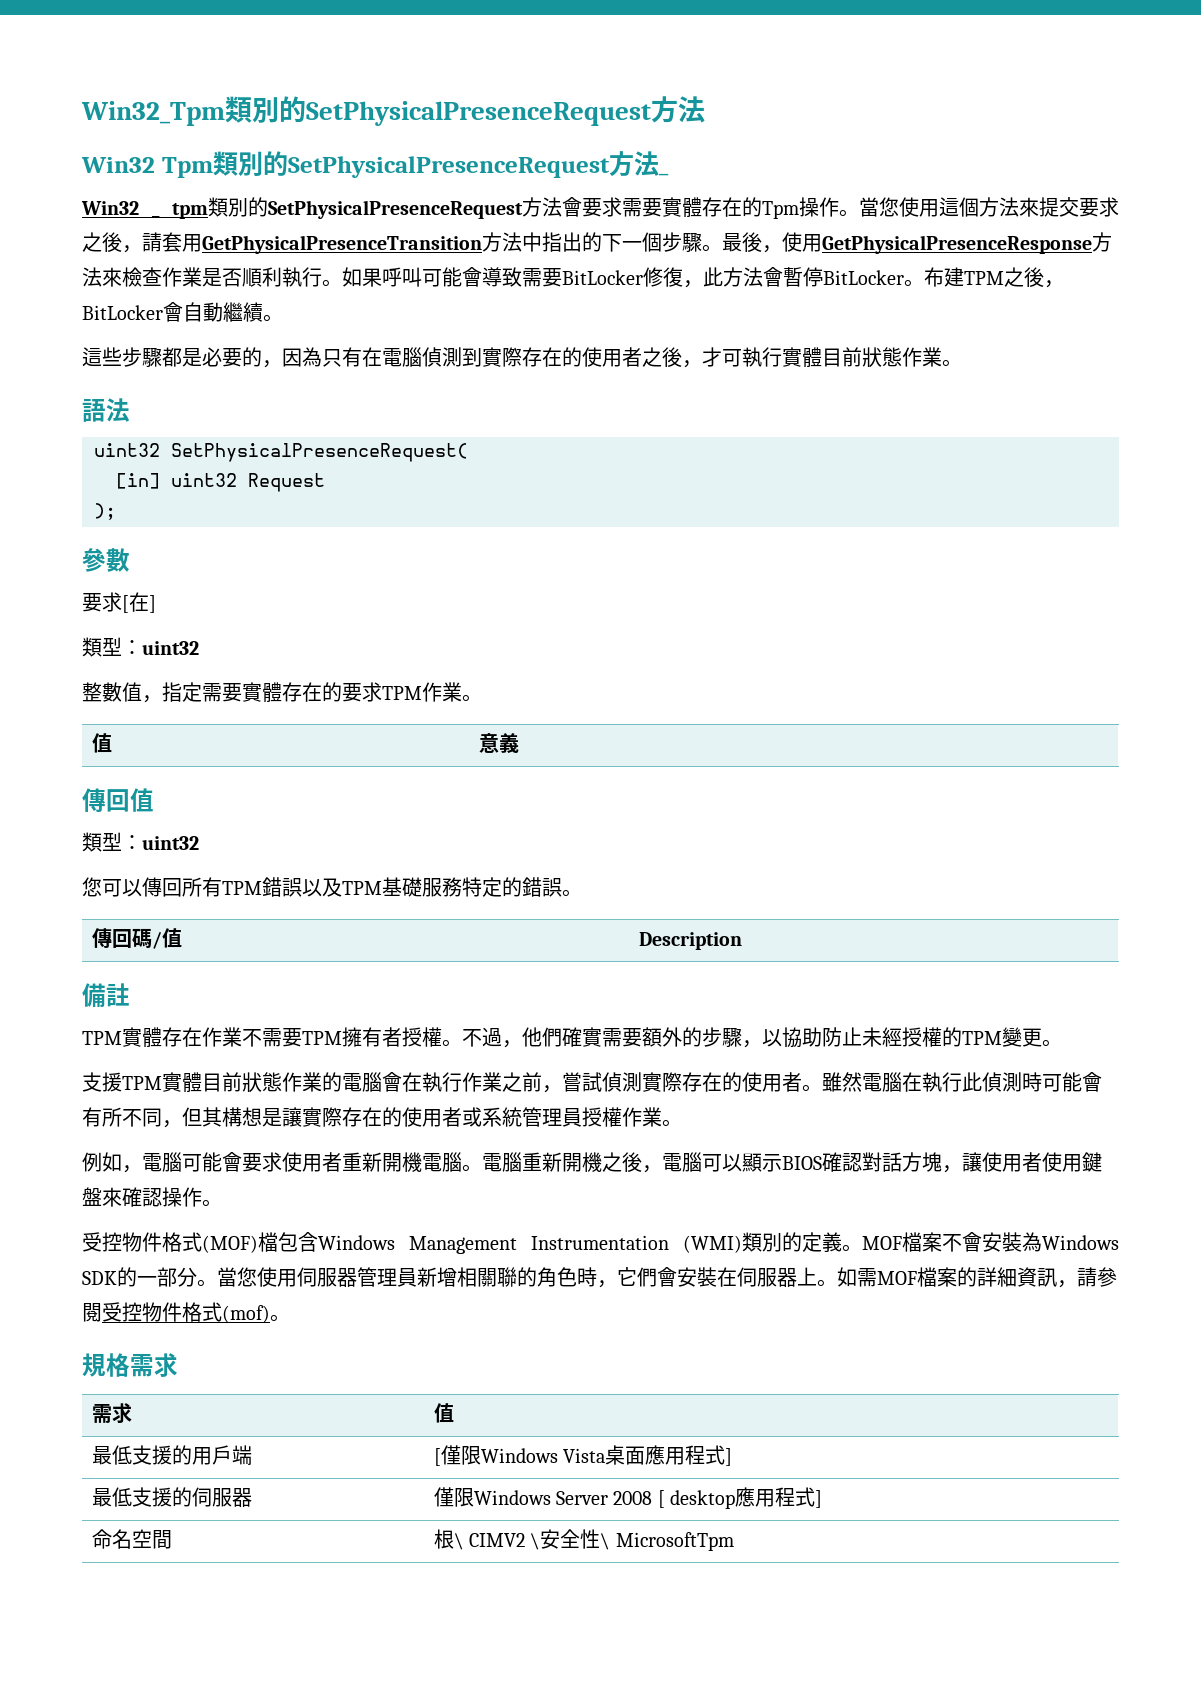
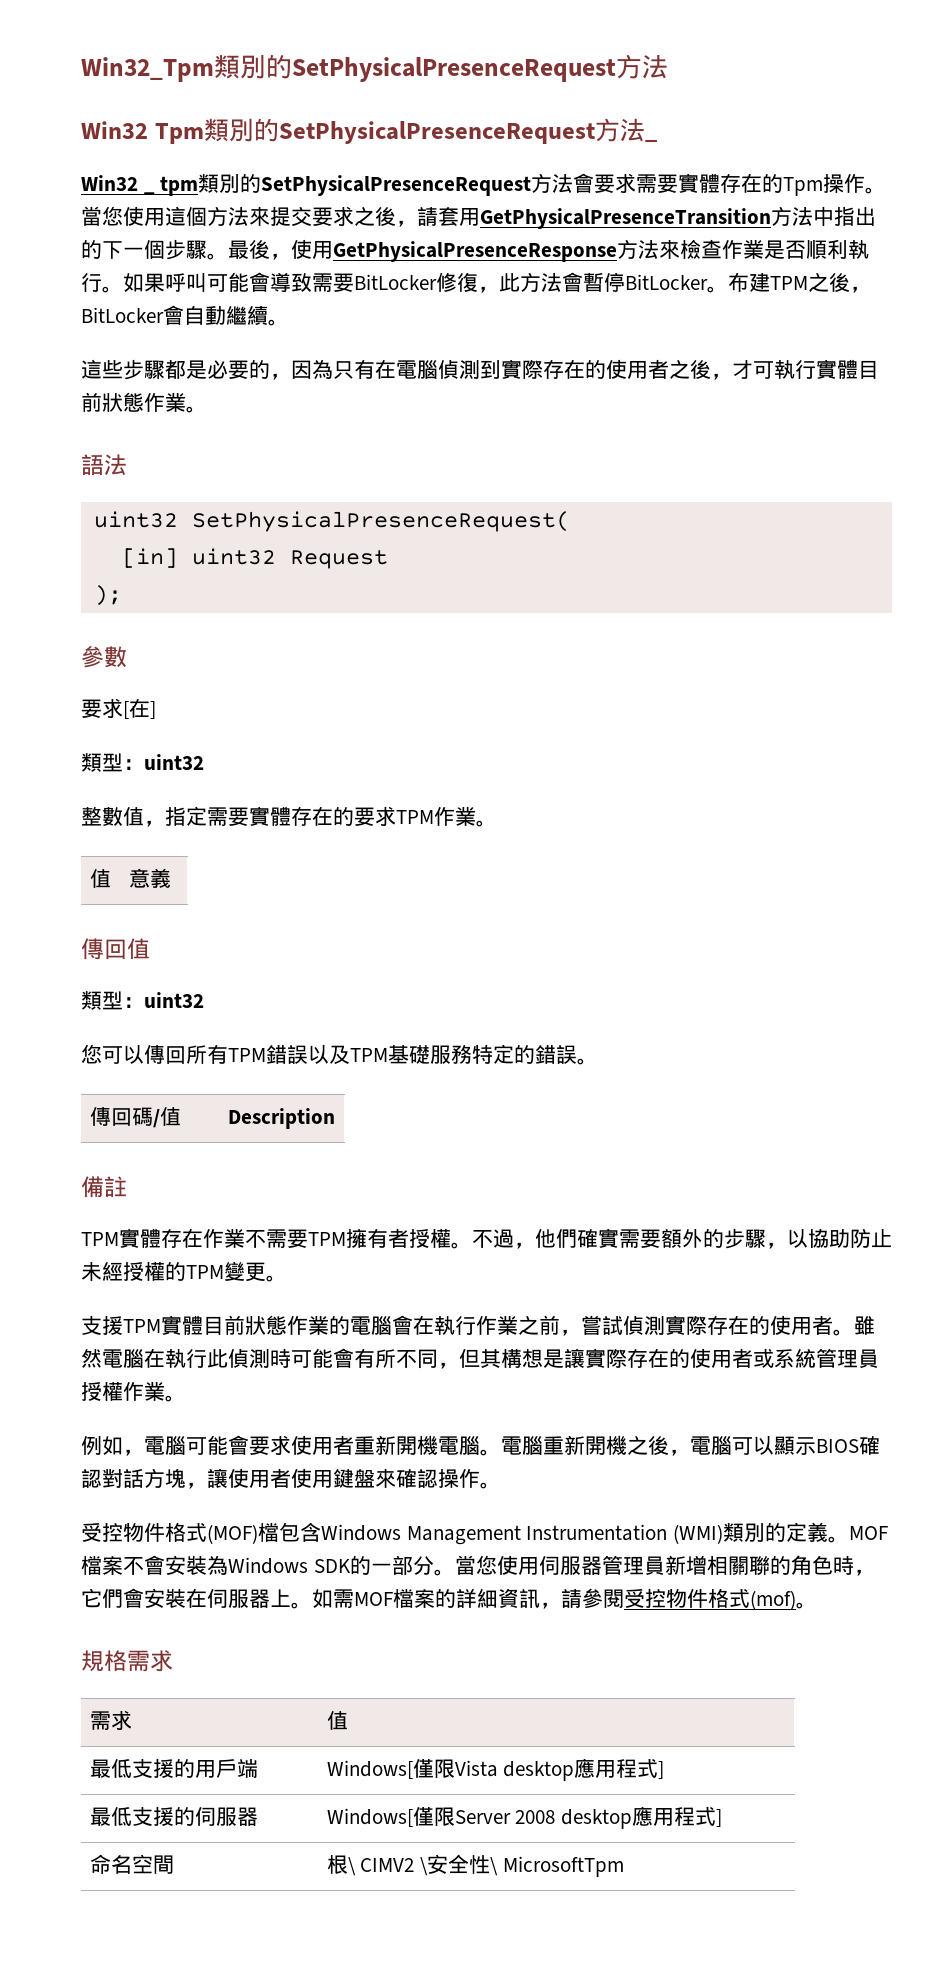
- 最低支援的用戶端 | [僅限Windows Vista桌面應用程式]
+ 最低支援的用戶端 | Windows[僅限Vista desktop應用程式]
- 最低支援的伺服器 | 僅限Windows Server 2008 [ desktop應用程式]
+ 最低支援的伺服器 | Windows[僅限Server 2008 desktop應用程式]

